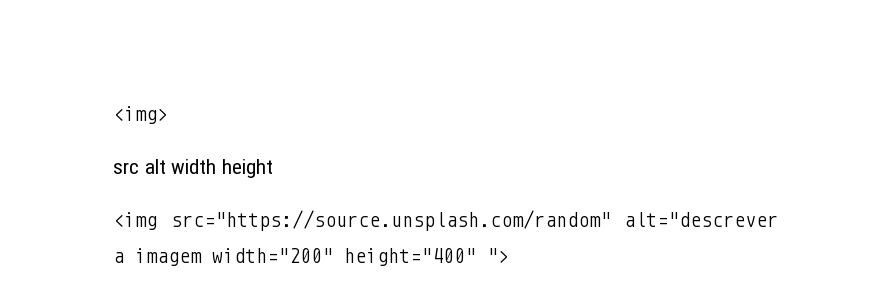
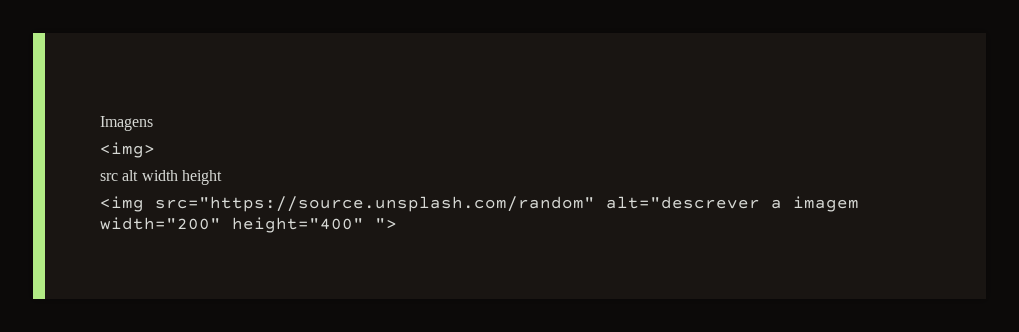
+ Imagens

